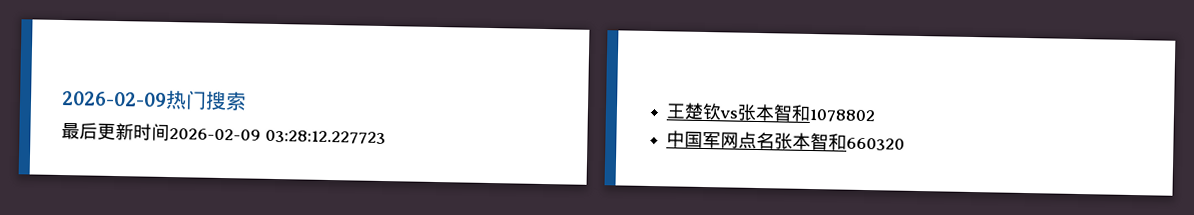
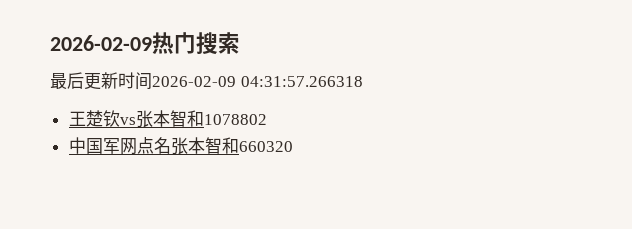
- 最后更新时间2026-02-09 03:28:12.227723
+ 最后更新时间2026-02-09 04:31:57.266318

